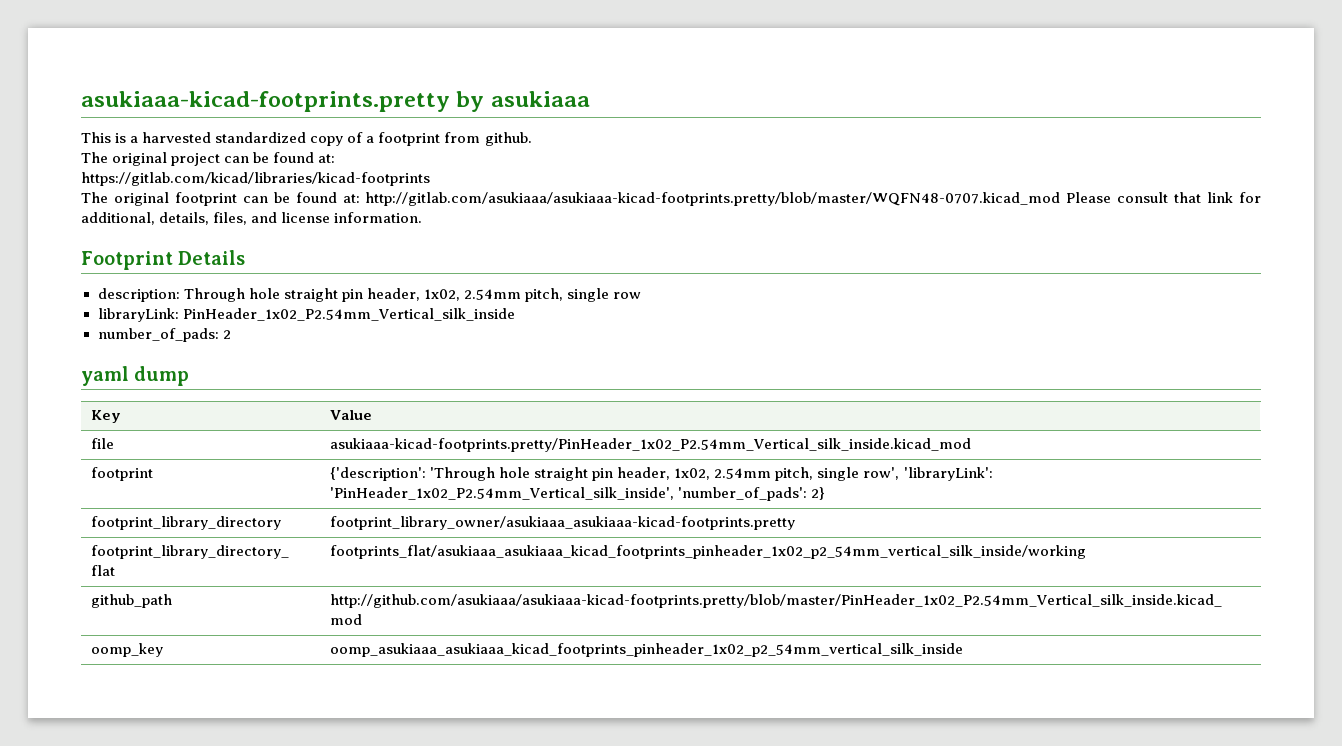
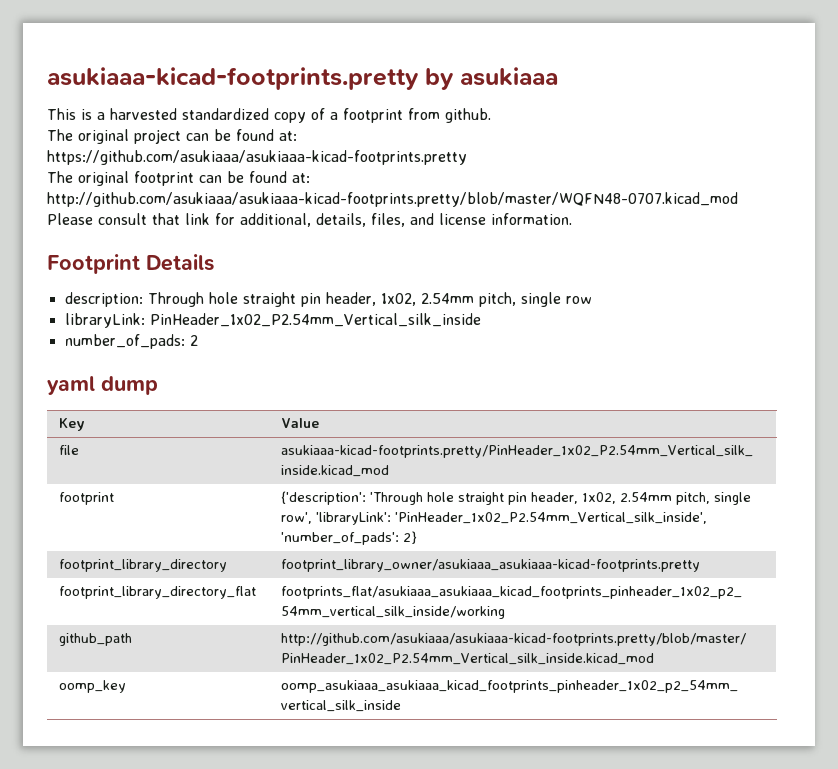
- https://gitlab.com/kicad/libraries/kicad-footprints
+ https://github.com/asukiaaa/asukiaaa-kicad-footprints.pretty
- The original footprint can be found at: http://gitlab.com/asukiaaa/asukiaaa-kicad-footprints.pretty/blob/master/WQFN48-0707.kicad_mod Please consult that link for additional, details, files, and license information.
+ The original footprint can be found at: http://github.com/asukiaaa/asukiaaa-kicad-footprints.pretty/blob/master/WQFN48-0707.kicad_mod Please consult that link for additional, details, files, and license information.

